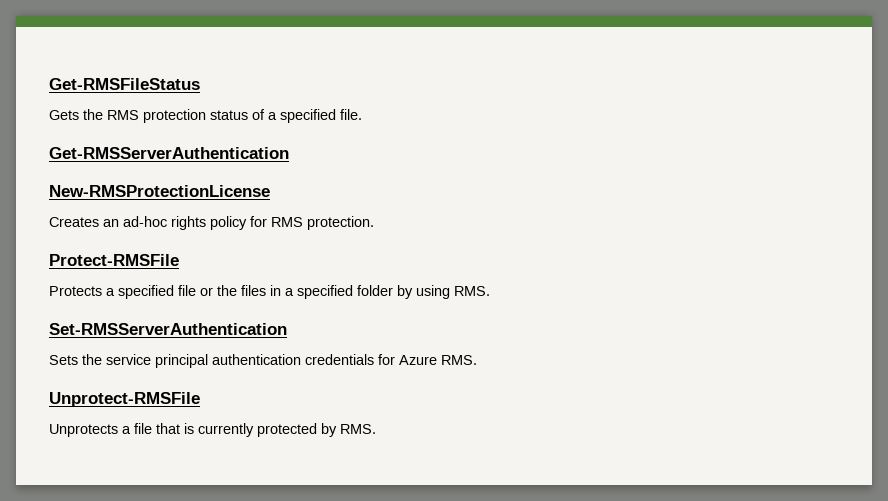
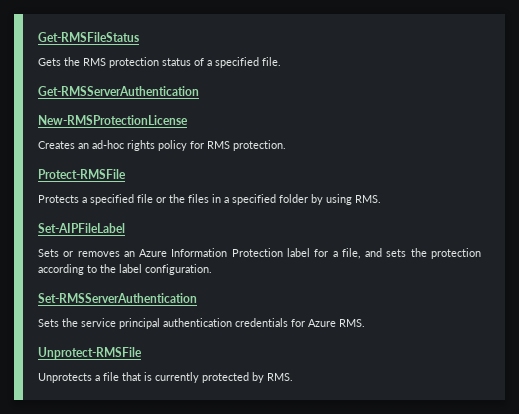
+ Set-AIPFileLabel
+ Sets or removes an Azure Information Protection label for a file, and sets the protection according to the label configuration.

